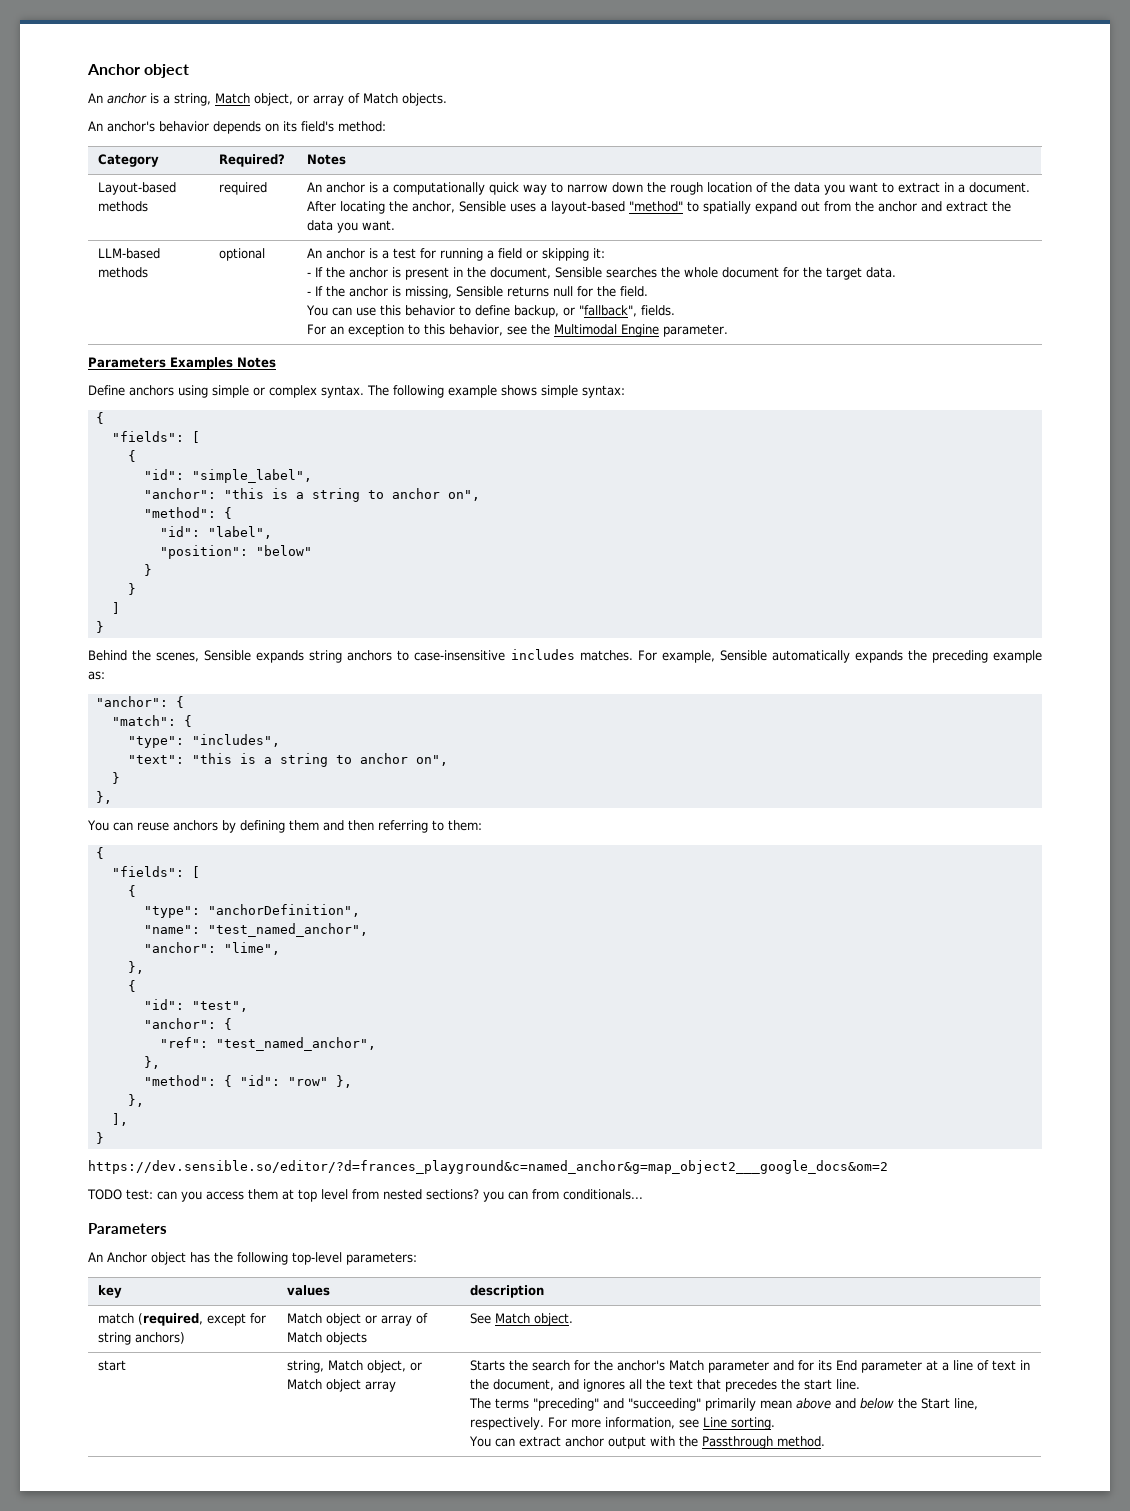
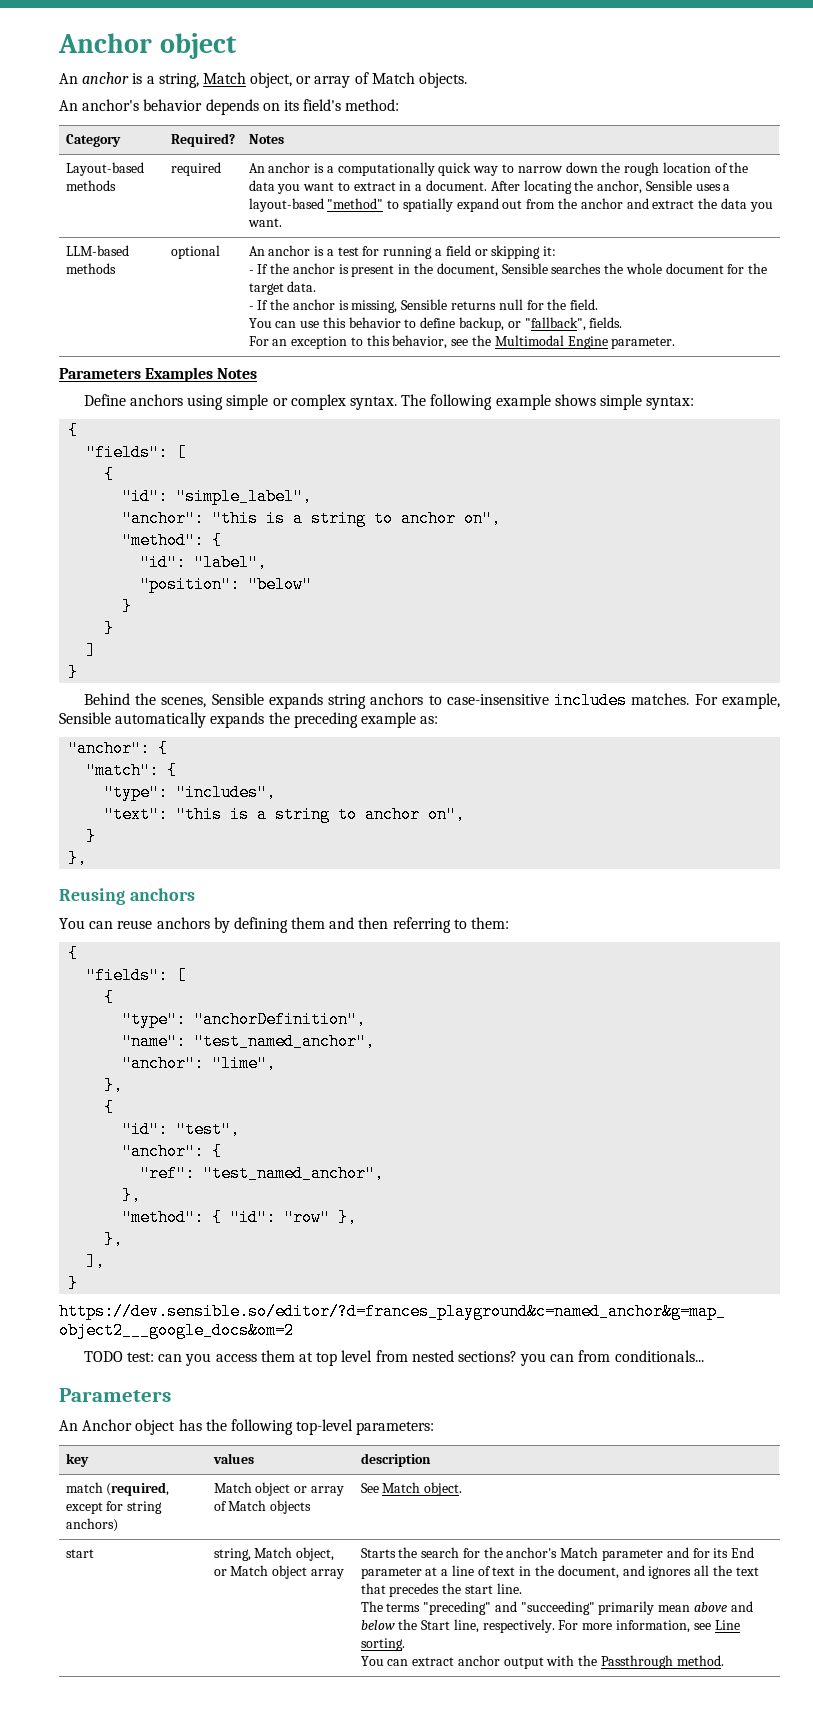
+ Reusing anchors

